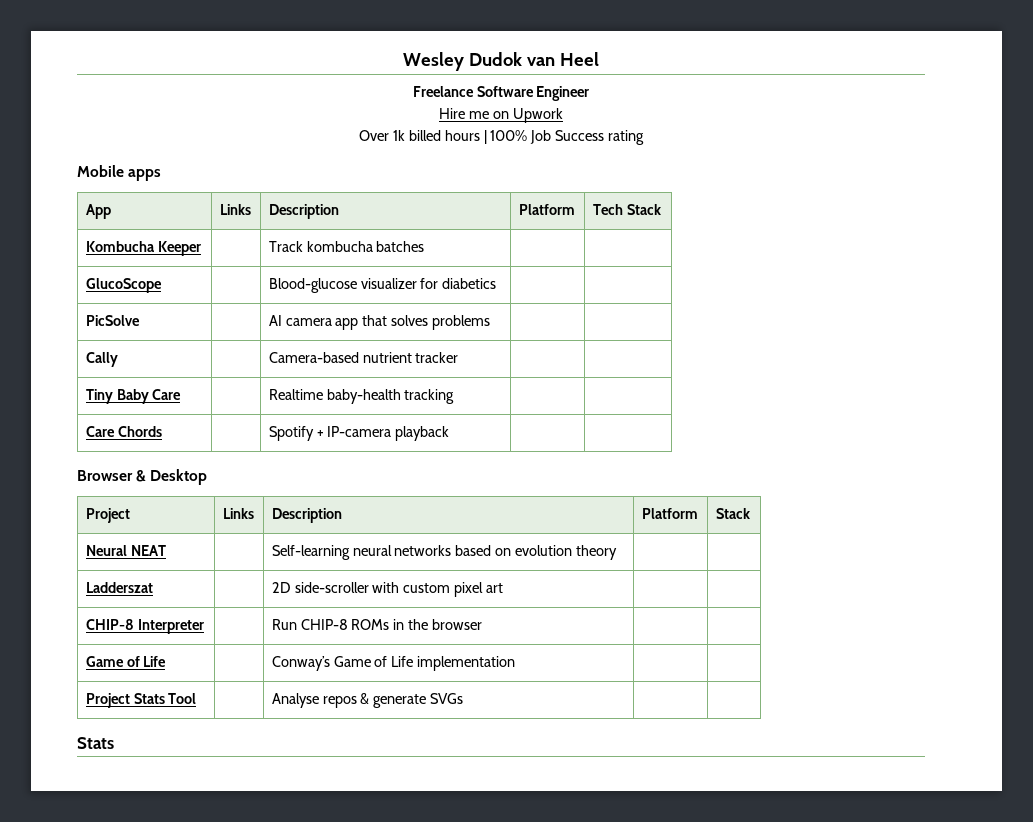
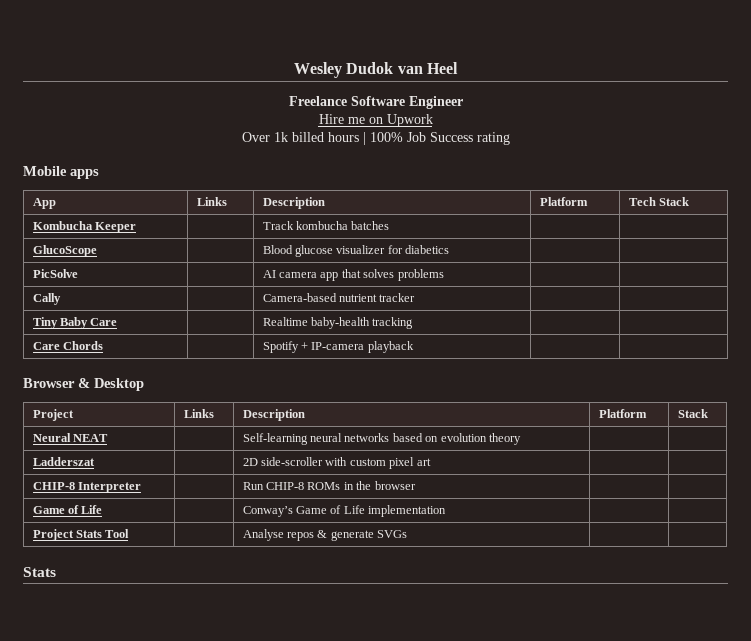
- GlucoScope | | Blood-glucose visualizer for diabetics | |
+ GlucoScope | | Blood glucose visualizer for diabetics | |

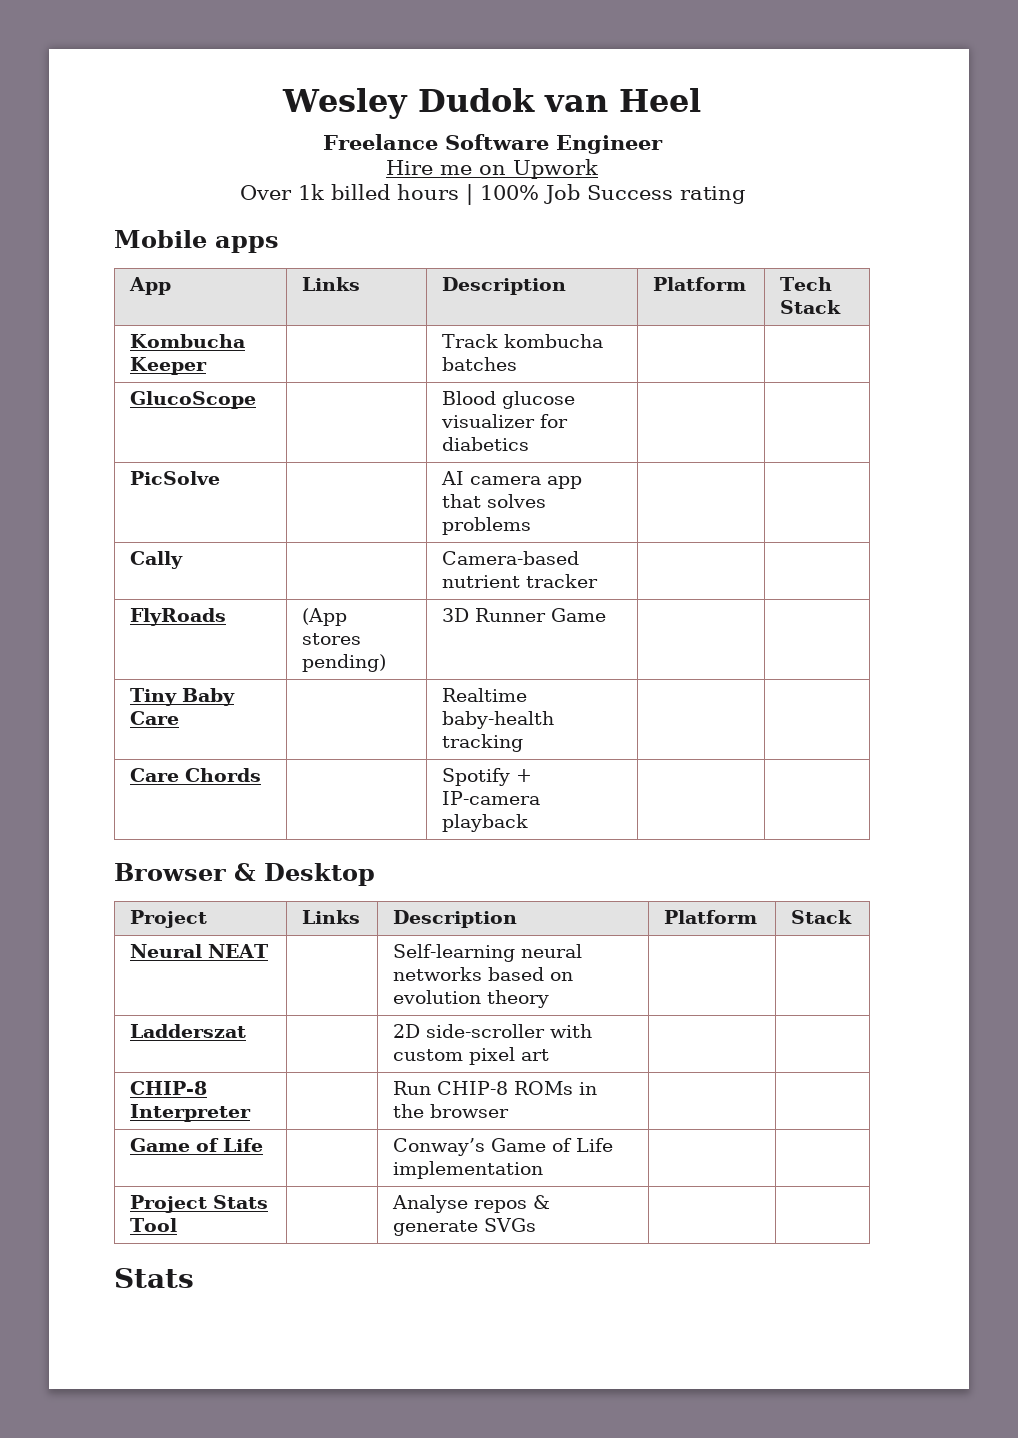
+ FlyRoads | (App stores pending) | 3D Runner Game | |

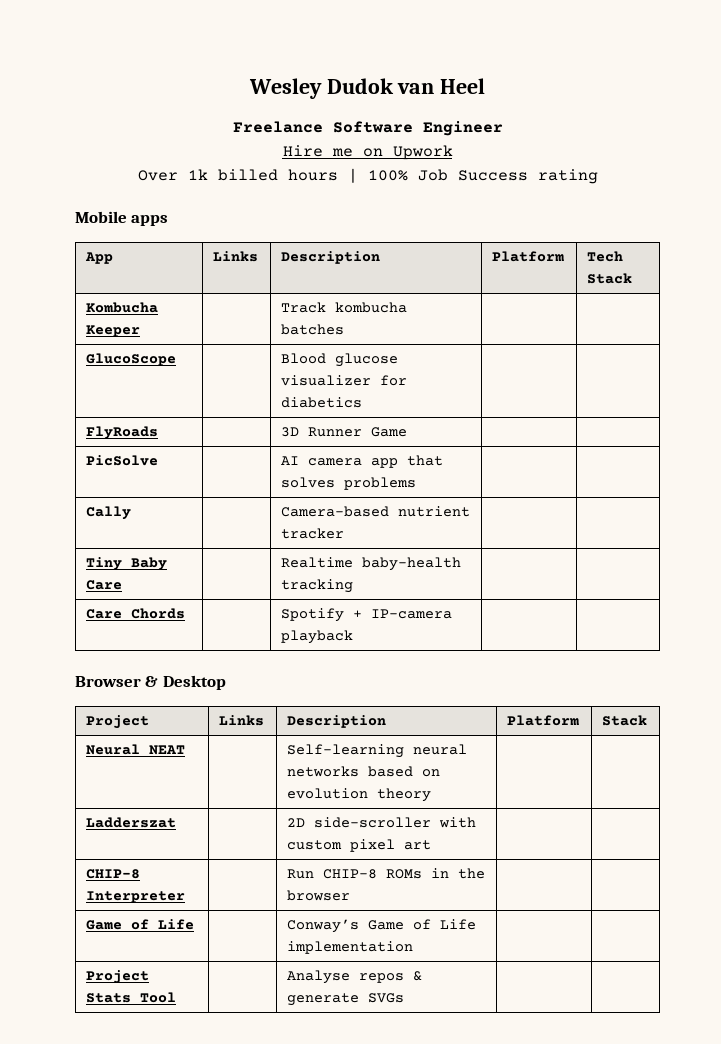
+ FlyRoads | | 3D Runner Game | |
- FlyRoads | (App stores pending) | 3D Runner Game | |
  Project Stats Tool | | Analyse repos & generate SVGs | |
- Stats

